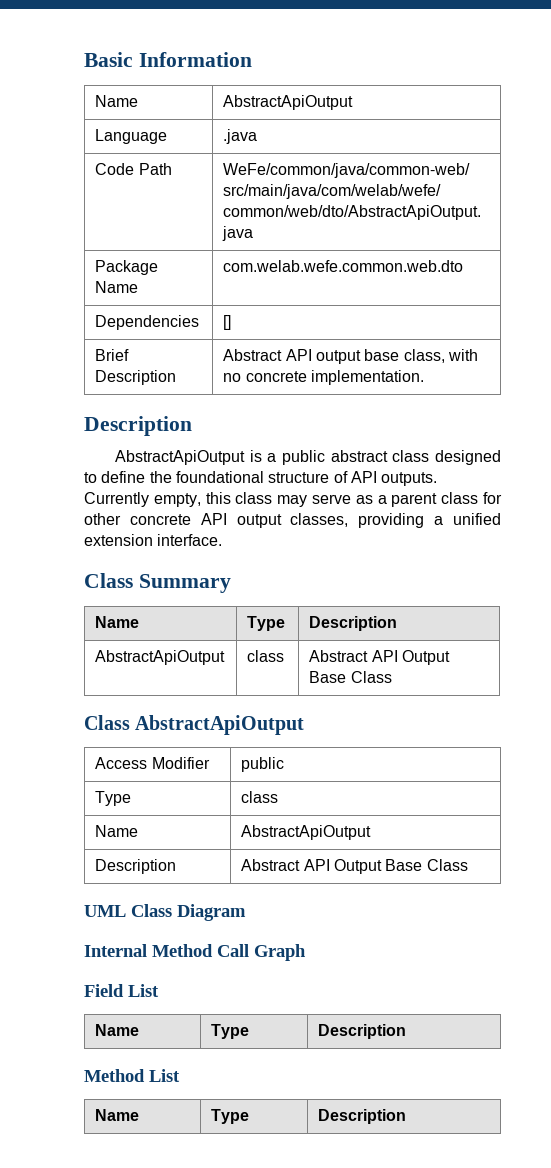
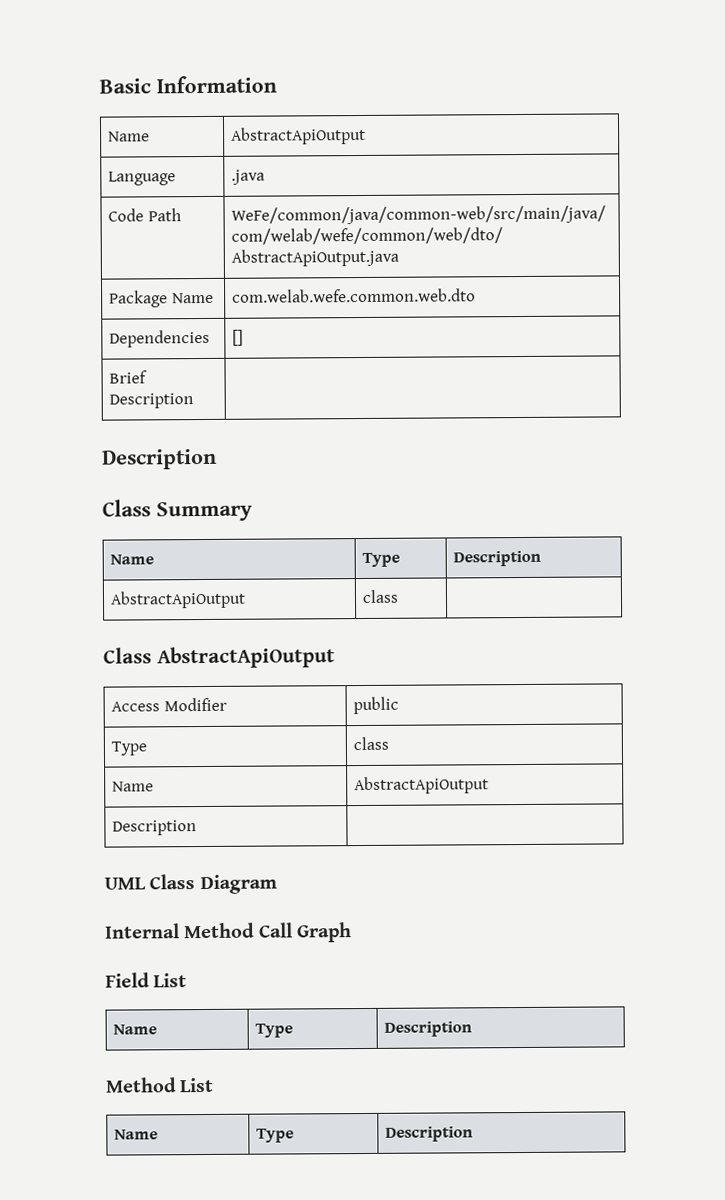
- Brief Description | Abstract API output base class, with no concrete implementation.
+ Brief Description |
  Description
- AbstractApiOutput is a public abstract class designed to define the foundational structure of API outputs. Currently empty, this class may serve as a parent class for other concrete API output classes, providing a unified extension interface.
- AbstractApiOutput | class | Abstract API Output Base Class
+ AbstractApiOutput | class |
  Type | class
  Name | AbstractApiOutput
- Description | Abstract API Output Base Class
+ Description |

